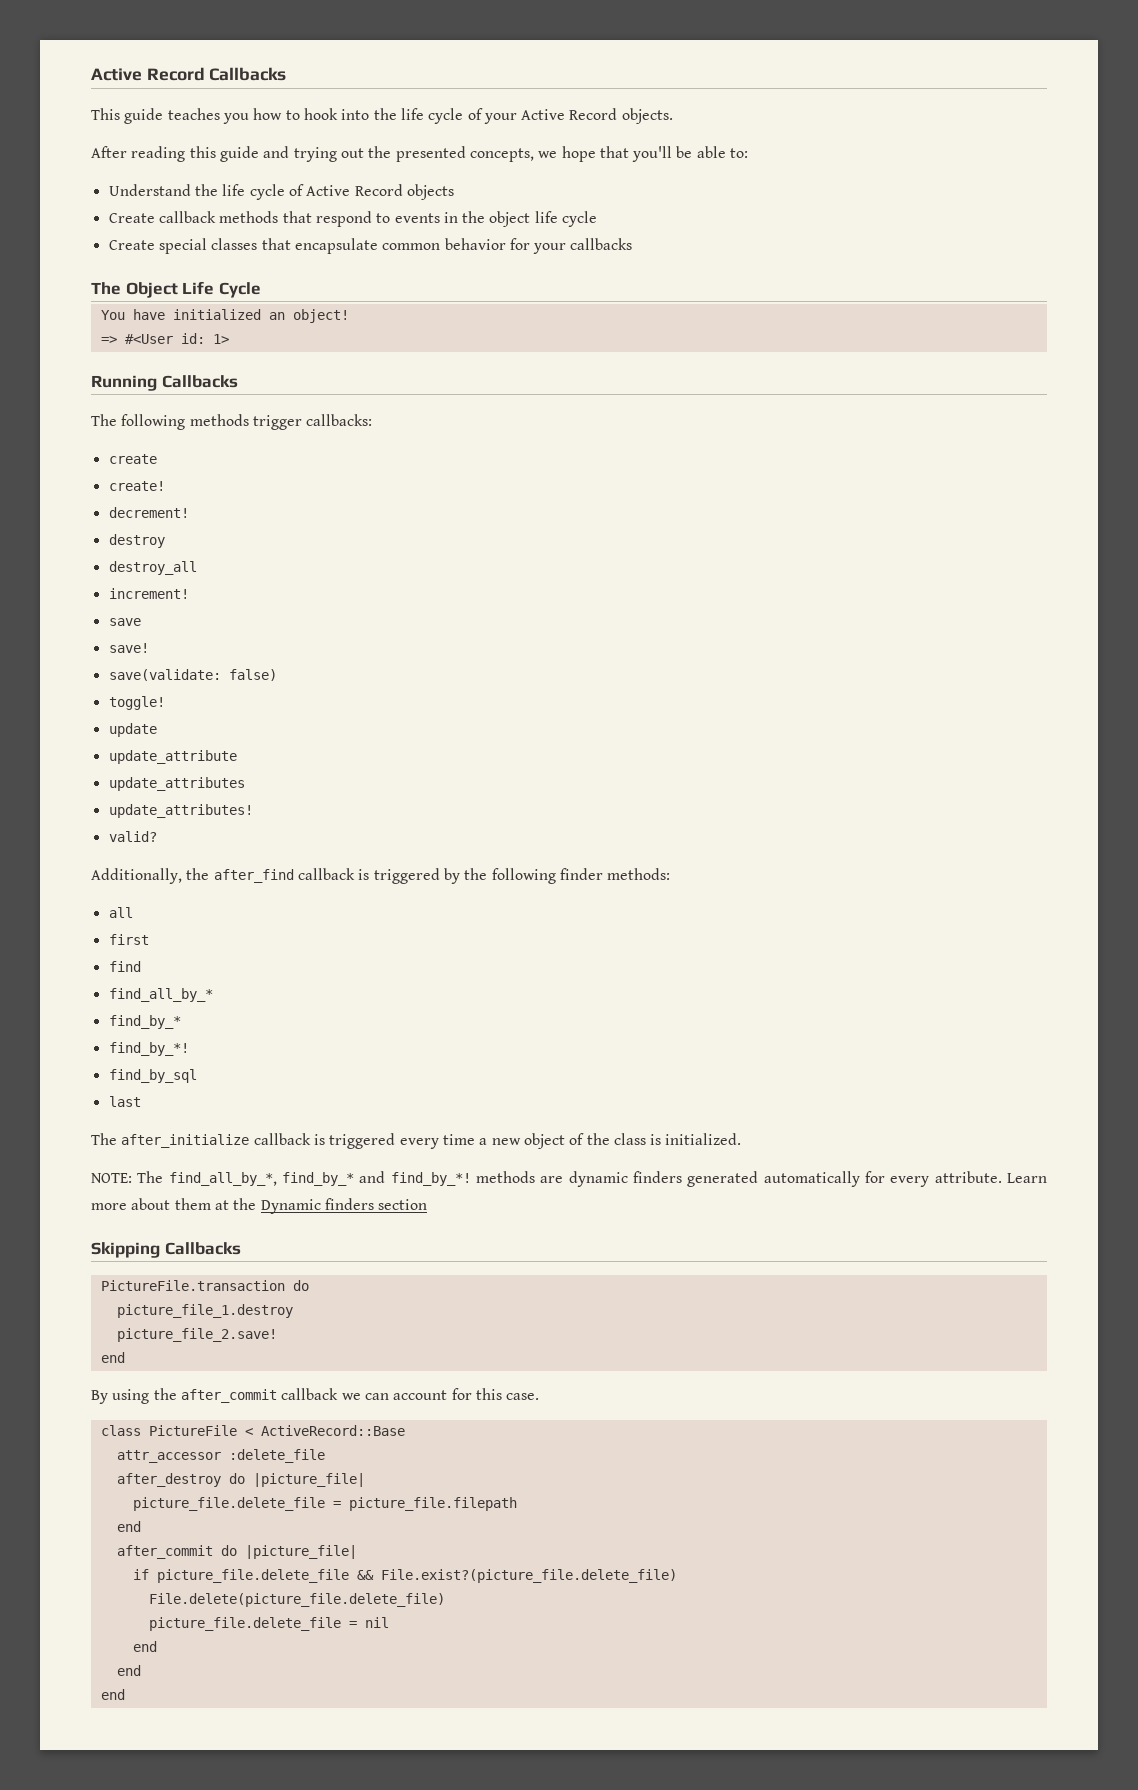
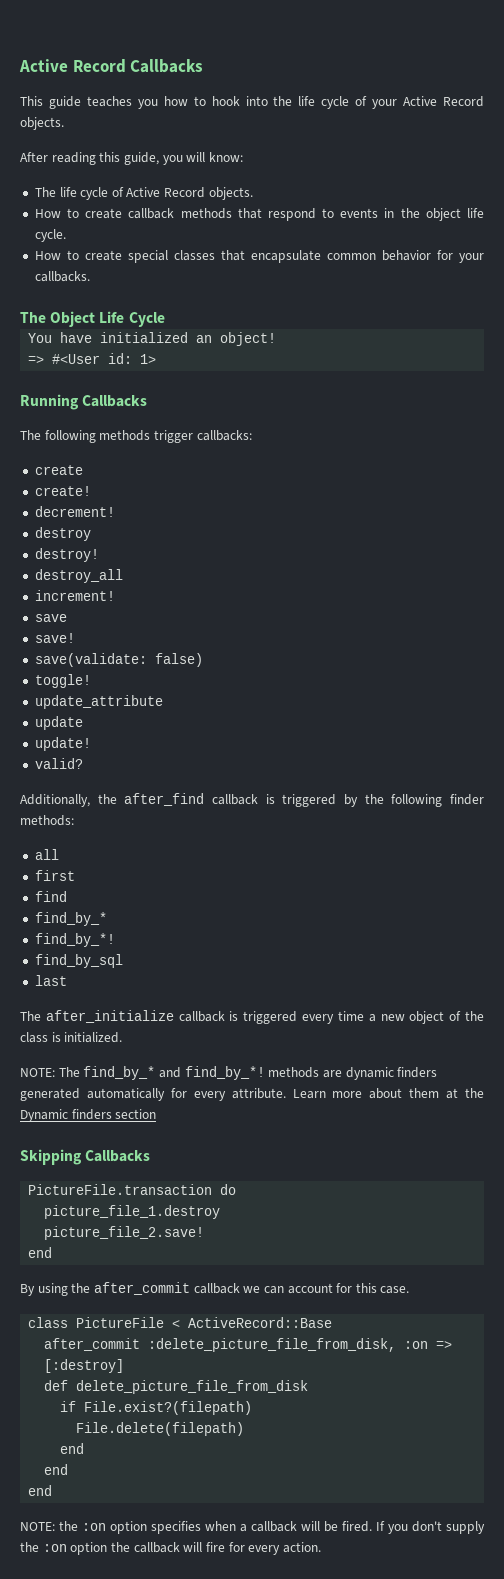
- After reading this guide and trying out the presented concepts, we hope that you'll be able to:
- Understand the life cycle of Active Record objects
- Create callback methods that respond to events in the object life cycle
- Create special classes that encapsulate common behavior for your callbacks
+ After reading this guide, you will know:
+ The life cycle of Active Record objects.
+ How to create callback methods that respond to events in the object life cycle.
+ How to create special classes that encapsulate common behavior for your callbacks.
+ destroy!
+ update_attribute
- update_attribute
- update_attributes
- update_attributes!
+ update!
- find_all_by_*
- NOTE: The find_all_by_*, find_by_* and find_by_*! methods are dynamic finders generated automatically for every attribute.
+ NOTE: The find_by_* and find_by_*! methods are dynamic finders generated automatically for every attribute.
- attr_accessor :delete_file
- after_destroy do |picture_file|
- picture_file.delete_file = picture_file.filepath
- end
- after_commit do |picture_file|
- if picture_file.delete_file && File.exist?(picture_file.delete_file)
- File.delete(picture_file.delete_file)
- picture_file.delete_file = nil
+ after_commit :delete_picture_file_from_disk, :on => [:destroy]
+ def delete_picture_file_from_disk
+ if File.exist?(filepath)
+ File.delete(filepath)
  end
  end
  end
+ NOTE: the :on option specifies when a callback will be fired. If you don't supply the :on option the callback will fire for every action.

